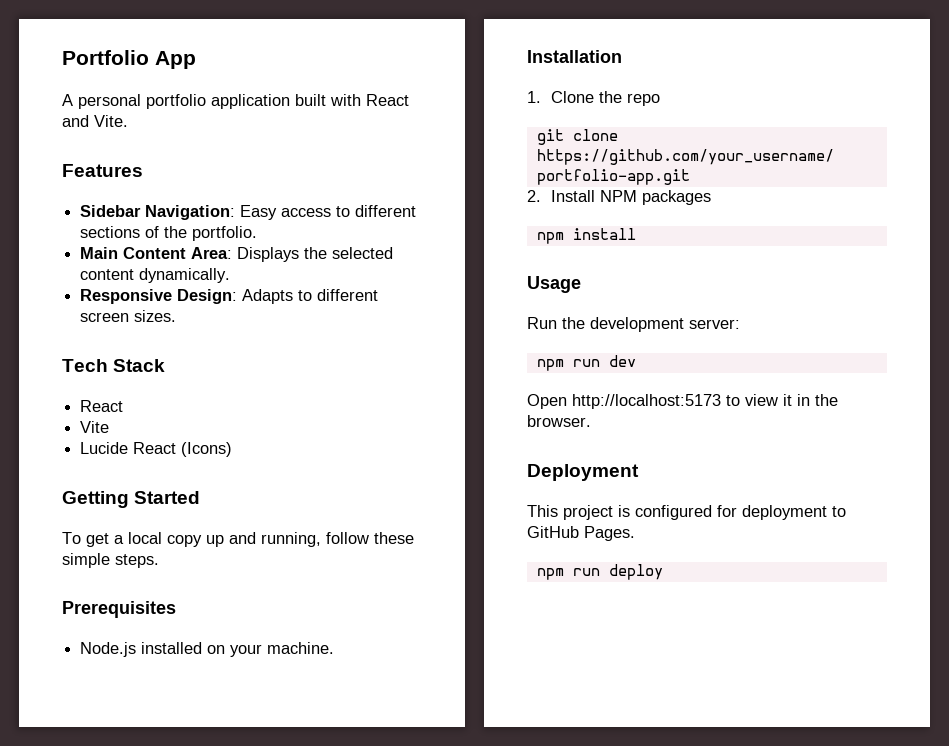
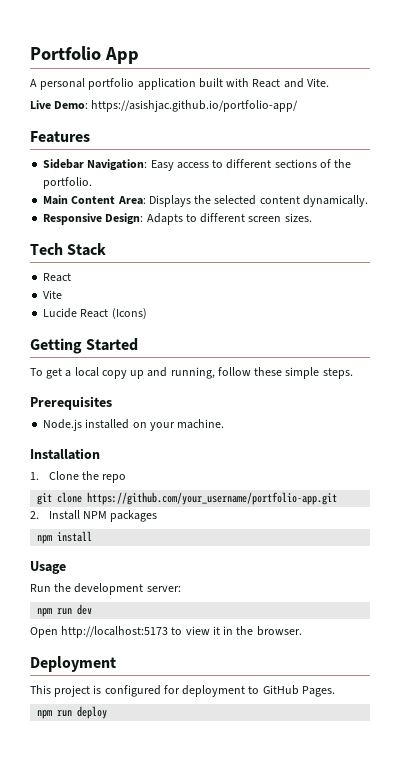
+ Live Demo: https://asishjac.github.io/portfolio-app/

